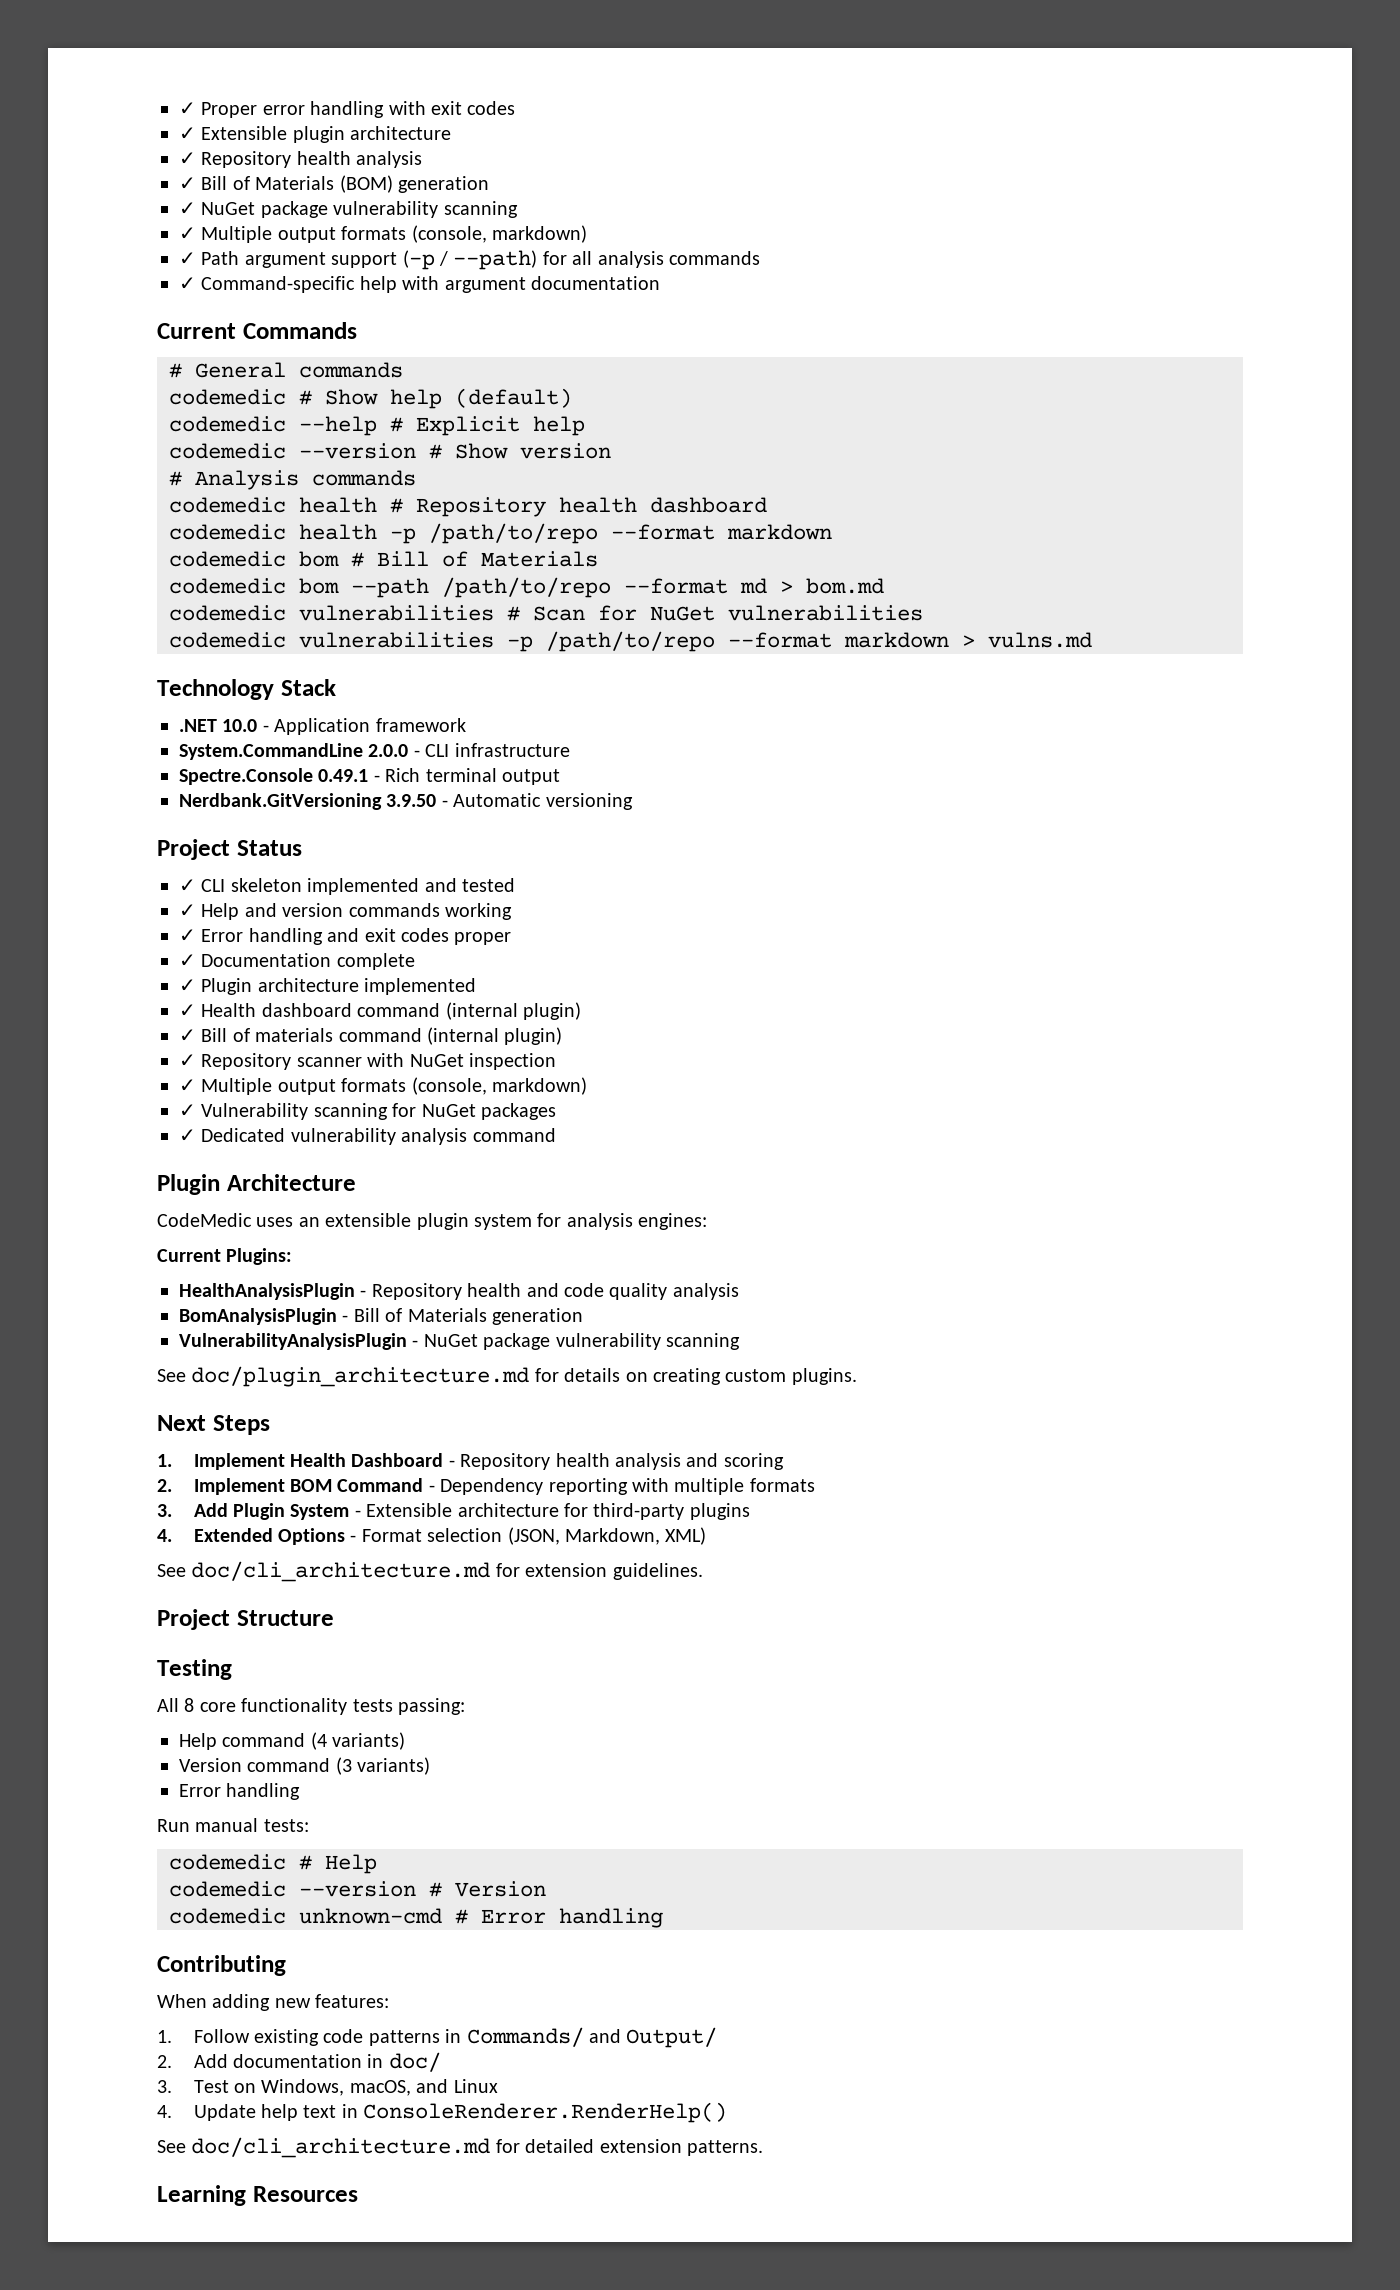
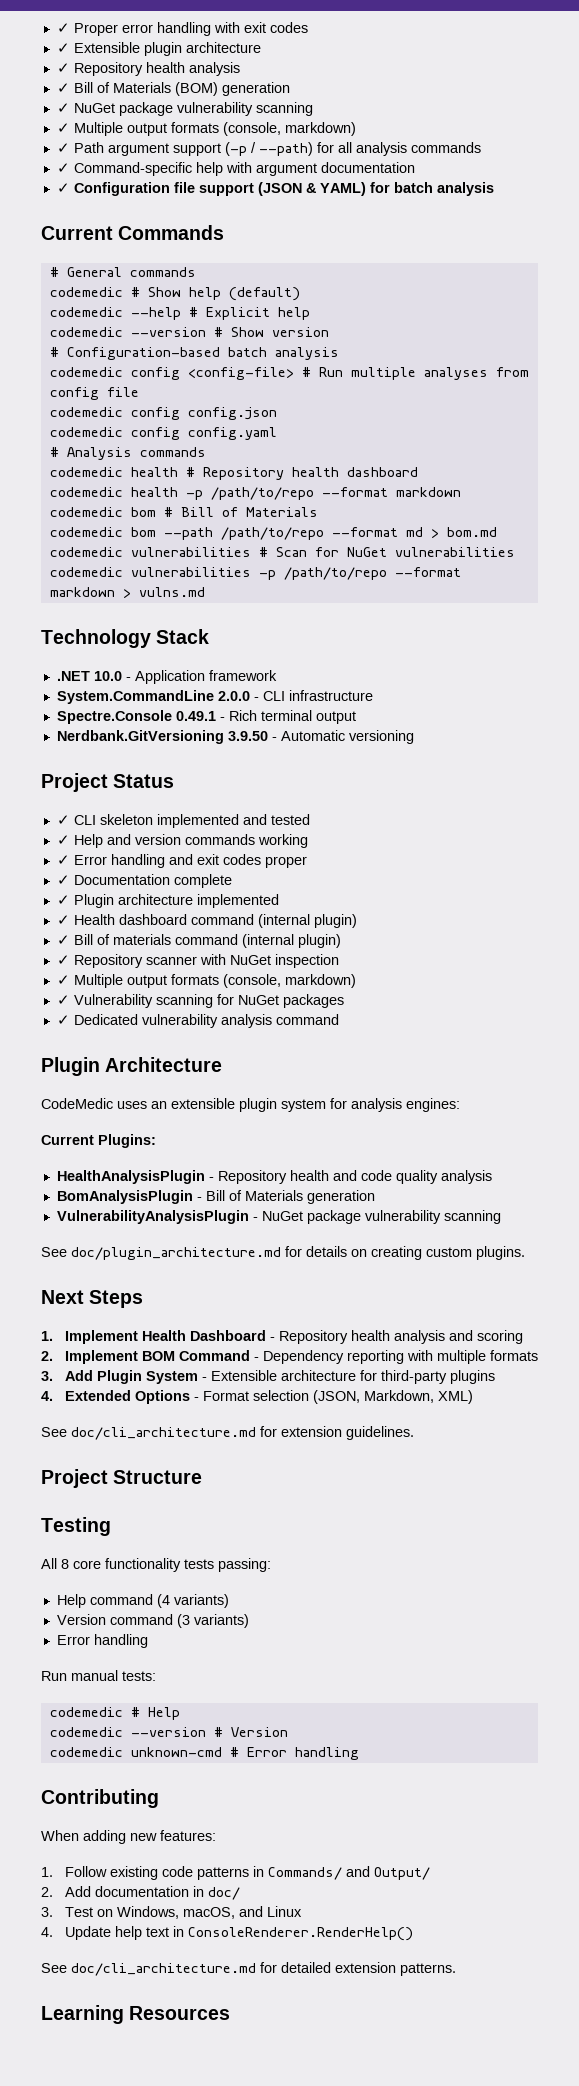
+ ✓ Configuration file support (JSON & YAML) for batch analysis
+ # Configuration-based batch analysis
+ codemedic config <config-file> # Run multiple analyses from config file
+ codemedic config config.json
+ codemedic config config.yaml

